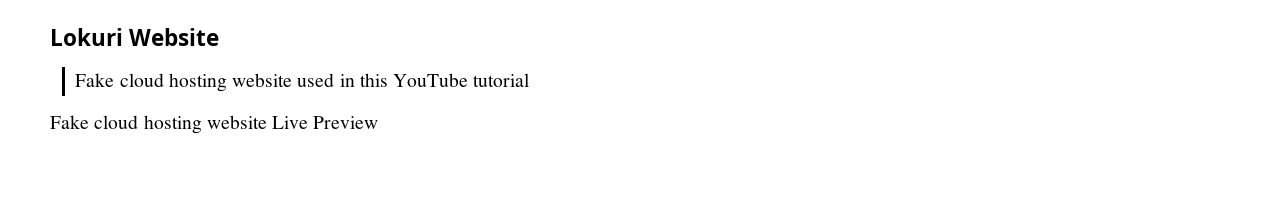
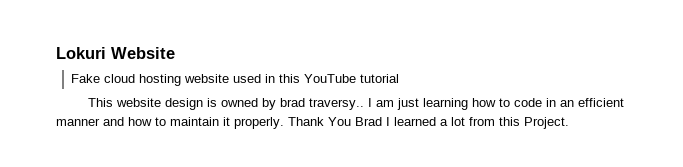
- Fake cloud hosting website Live Preview
+ This website design is owned by brad traversy.. I am just learning how to code in an efficient manner and how to maintain it properly. Thank You Brad I learned a lot from this Project.

